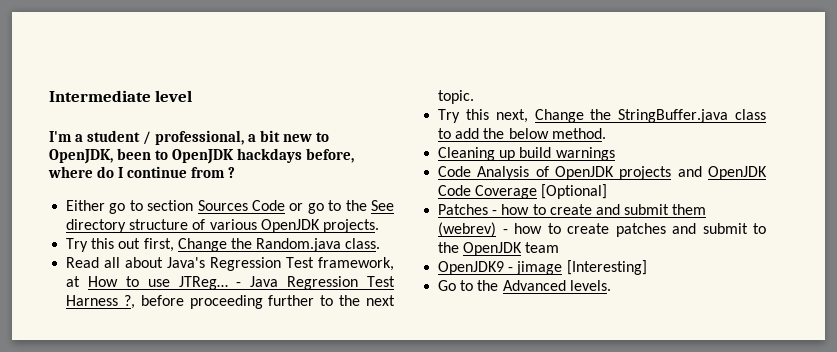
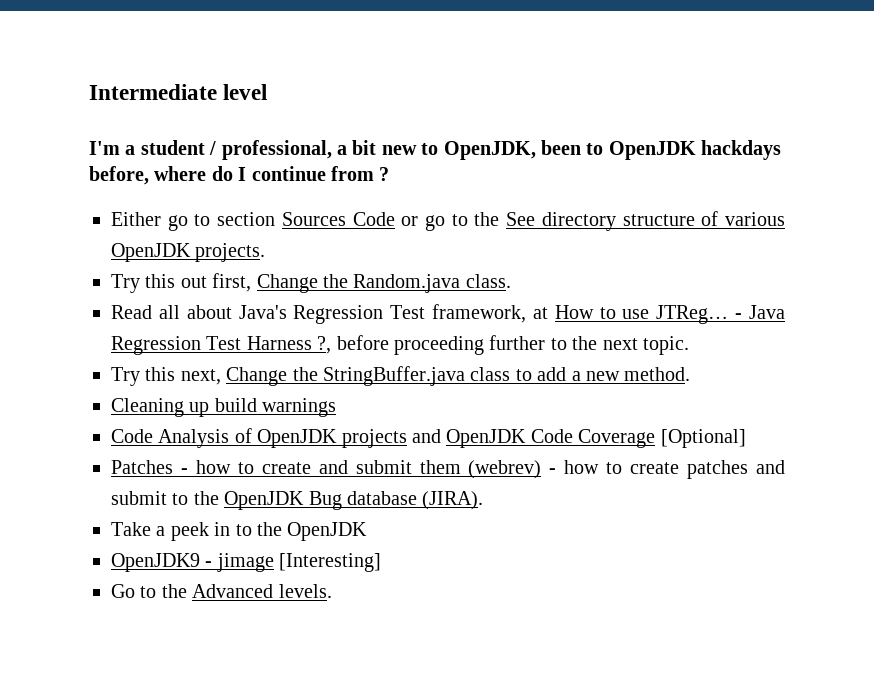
- Try this next, Change the StringBuffer.java class to add the below method.
+ Try this next, Change the StringBuffer.java class to add a new method.
- Patches - how to create and submit them (webrev) - how to create patches and submit to the OpenJDK team
+ Patches - how to create and submit them (webrev) - how to create patches and submit to the OpenJDK Bug database (JIRA).
+ Take a peek in to the OpenJDK

